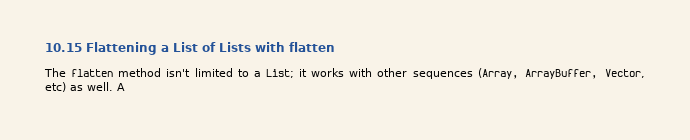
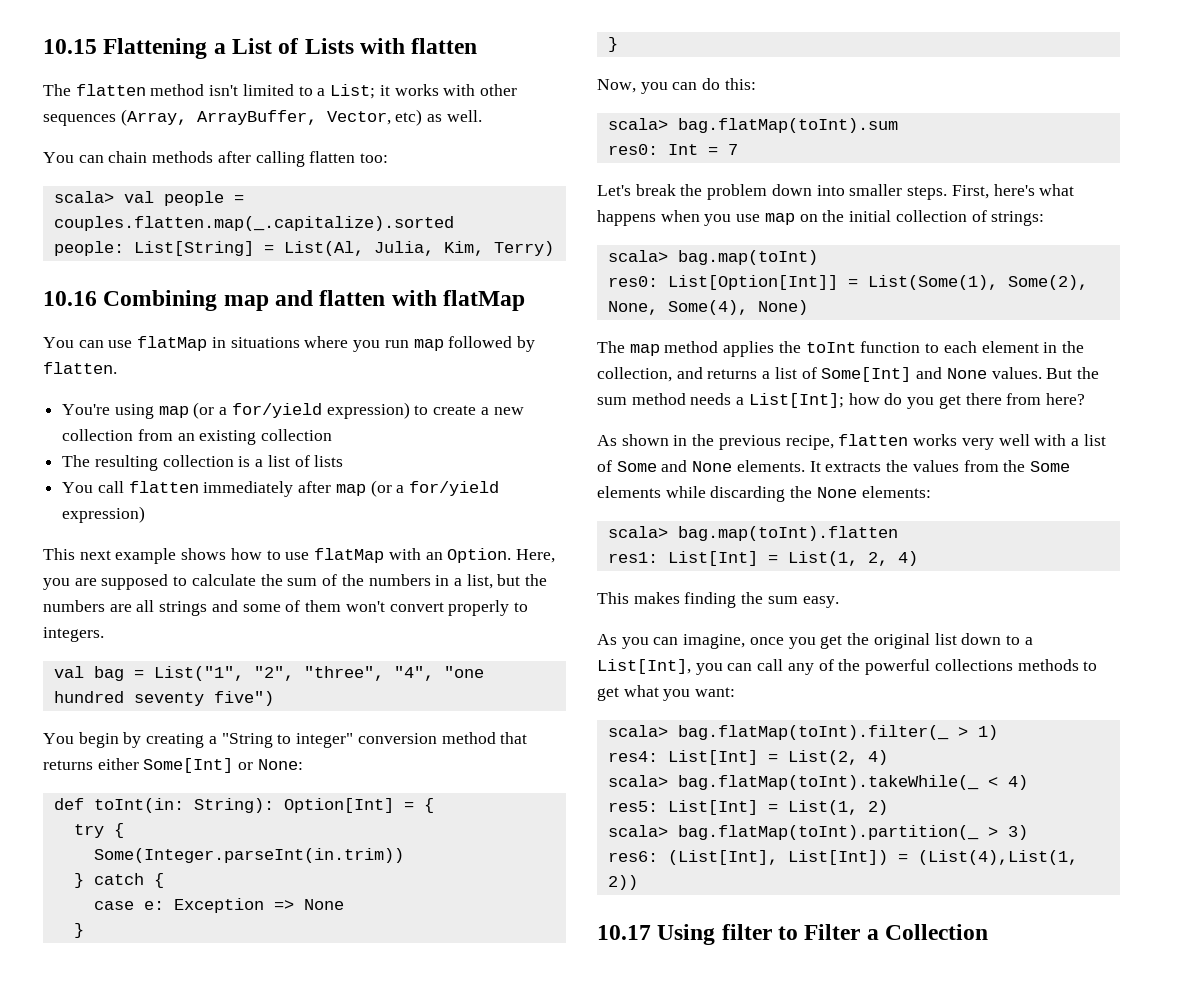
- The flatten method isn't limited to a List; it works with other sequences (Array, ArrayBuffer, Vector, etc) as well. A
+ The flatten method isn't limited to a List; it works with other sequences (Array, ArrayBuffer, Vector, etc) as well.
+ You can chain methods after calling flatten too:
+ scala> val people = couples.flatten.map(_.capitalize).sorted
+ people: List[String] = List(Al, Julia, Kim, Terry)
+ 10.16 Combining map and flatten with flatMap
+ You can use flatMap in situations where you run map followed by flatten.
+ You're using map (or a for/yield expression) to create a new collection from an existing collection
+ The resulting collection is a list of lists
+ You call flatten immediately after map (or a for/yield expression)
+ This next example shows how to use flatMap with an Option. Here, you are supposed to calculate the sum of the numbers in a list, but the numbers are all strings and some of them won't convert properly to integers.
+ val bag = List("1", "2", "three", "4", "one hundred seventy five")
+ You begin by creating a "String to integer" conversion method that returns either Some[Int] or None:
+ def toInt(in: String): Option[Int] = {
+ try {
+ Some(Integer.parseInt(in.trim))
+ } catch {
+ case e: Exception => None
+ }
+ }
+ Now, you can do this:
+ scala> bag.flatMap(toInt).sum
+ res0: Int = 7
+ Let's break the problem down into smaller steps. First, here's what happens when you use map on the initial collection of strings:
+ scala> bag.map(toInt)
+ res0: List[Option[Int]] = List(Some(1), Some(2), None, Some(4), None)
+ The map method applies the toInt function to each element in the collection, and returns a list of Some[Int] and None values. But the sum method needs a List[Int]; how do you get there from here?
+ As shown in the previous recipe, flatten works very well with a list of Some and None elements. It extracts the values from the Some elements while discarding the None elements:
+ scala> bag.map(toInt).flatten
+ res1: List[Int] = List(1, 2, 4)
+ This makes finding the sum easy.
+ As you can imagine, once you get the original list down to a List[Int], you can call any of the powerful collections methods to get what you want:
+ scala> bag.flatMap(toInt).filter(_ > 1)
+ res4: List[Int] = List(2, 4)
+ scala> bag.flatMap(toInt).takeWhile(_ < 4)
+ res5: List[Int] = List(1, 2)
+ scala> bag.flatMap(toInt).partition(_ > 3)
+ res6: (List[Int], List[Int]) = (List(4),List(1, 2))
+ 10.17 Using filter to Filter a Collection

